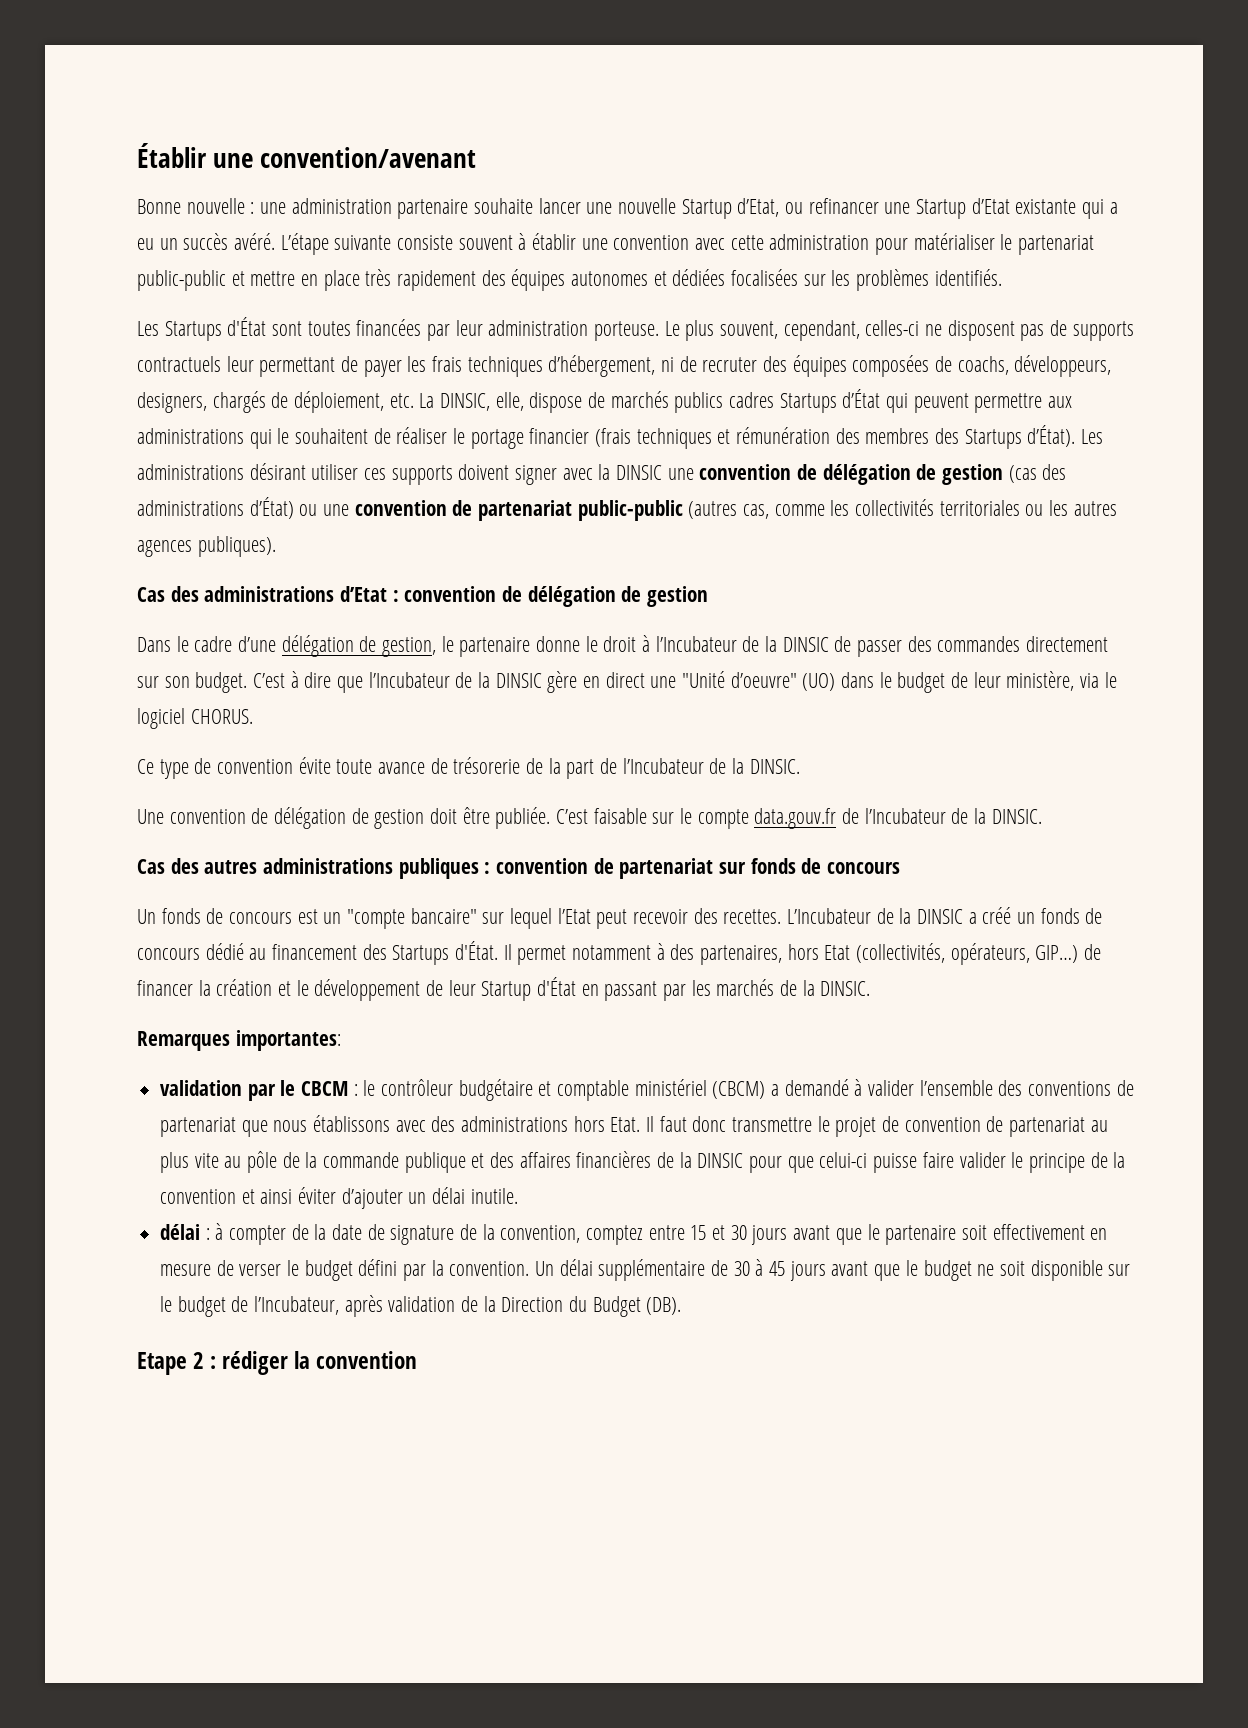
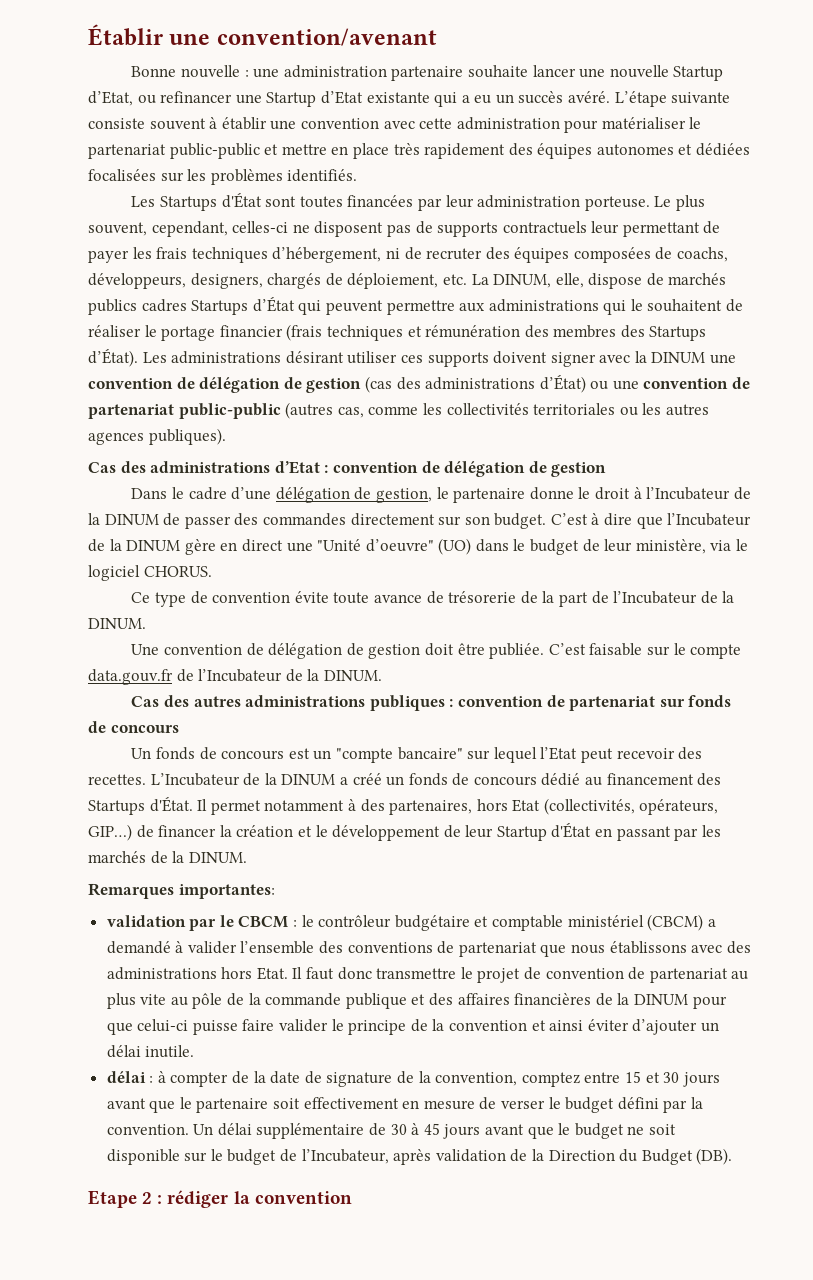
- Le plus souvent, cependant, celles-ci ne disposent pas de supports contractuels leur permettant de payer les frais techniques d’hébergement, ni de recruter des équipes composées de coachs, développeurs, designers, chargés de déploiement, etc. La DINSIC, elle, dispose de marchés publics cadres Startups d’État qui peuvent permettre aux administrations qui le souhaitent de réaliser le portage financier (frais techniques et rémunération des membres des Startups d’État).
+ Le plus souvent, cependant, celles-ci ne disposent pas de supports contractuels leur permettant de payer les frais techniques d’hébergement, ni de recruter des équipes composées de coachs, développeurs, designers, chargés de déploiement, etc. La DINUM, elle, dispose de marchés publics cadres Startups d’État qui peuvent permettre aux administrations qui le souhaitent de réaliser le portage financier (frais techniques et rémunération des membres des Startups d’État).
- Les administrations désirant utiliser ces supports doivent signer avec la DINSIC une convention de délégation de gestion (cas des administrations d’État) ou une convention de partenariat public-public (autres cas, comme les collectivités territoriales ou les autres agences publiques).
+ Les administrations désirant utiliser ces supports doivent signer avec la DINUM une convention de délégation de gestion (cas des administrations d’État) ou une convention de partenariat public-public (autres cas, comme les collectivités territoriales ou les autres agences publiques).
- Dans le cadre d’une délégation de gestion, le partenaire donne le droit à l’Incubateur de la DINSIC de passer des commandes directement sur son budget.
+ Dans le cadre d’une délégation de gestion, le partenaire donne le droit à l’Incubateur de la DINUM de passer des commandes directement sur son budget.
- C’est à dire que l’Incubateur de la DINSIC gère en direct une "Unité d’oeuvre" (UO) dans le budget de leur ministère, via le logiciel CHORUS.
+ C’est à dire que l’Incubateur de la DINUM gère en direct une "Unité d’oeuvre" (UO) dans le budget de leur ministère, via le logiciel CHORUS.
- Ce type de convention évite toute avance de trésorerie de la part de l’Incubateur de la DINSIC.
+ Ce type de convention évite toute avance de trésorerie de la part de l’Incubateur de la DINUM.
- C’est faisable sur le compte data.gouv.fr de l’Incubateur de la DINSIC.
+ C’est faisable sur le compte data.gouv.fr de l’Incubateur de la DINUM.
- L’Incubateur de la DINSIC a créé un fonds de concours dédié au financement des Startups d'État.
+ L’Incubateur de la DINUM a créé un fonds de concours dédié au financement des Startups d'État.
- Il permet notamment à des partenaires, hors Etat (collectivités, opérateurs, GIP…) de financer la création et le développement de leur Startup d'État en passant par les marchés de la DINSIC.
+ Il permet notamment à des partenaires, hors Etat (collectivités, opérateurs, GIP…) de financer la création et le développement de leur Startup d'État en passant par les marchés de la DINUM.
- Il faut donc transmettre le projet de convention de partenariat au plus vite au pôle de la commande publique et des affaires financières de la DINSIC pour que celui-ci puisse faire valider le principe de la convention et ainsi éviter d’ajouter un délai inutile.
+ Il faut donc transmettre le projet de convention de partenariat au plus vite au pôle de la commande publique et des affaires financières de la DINUM pour que celui-ci puisse faire valider le principe de la convention et ainsi éviter d’ajouter un délai inutile.

